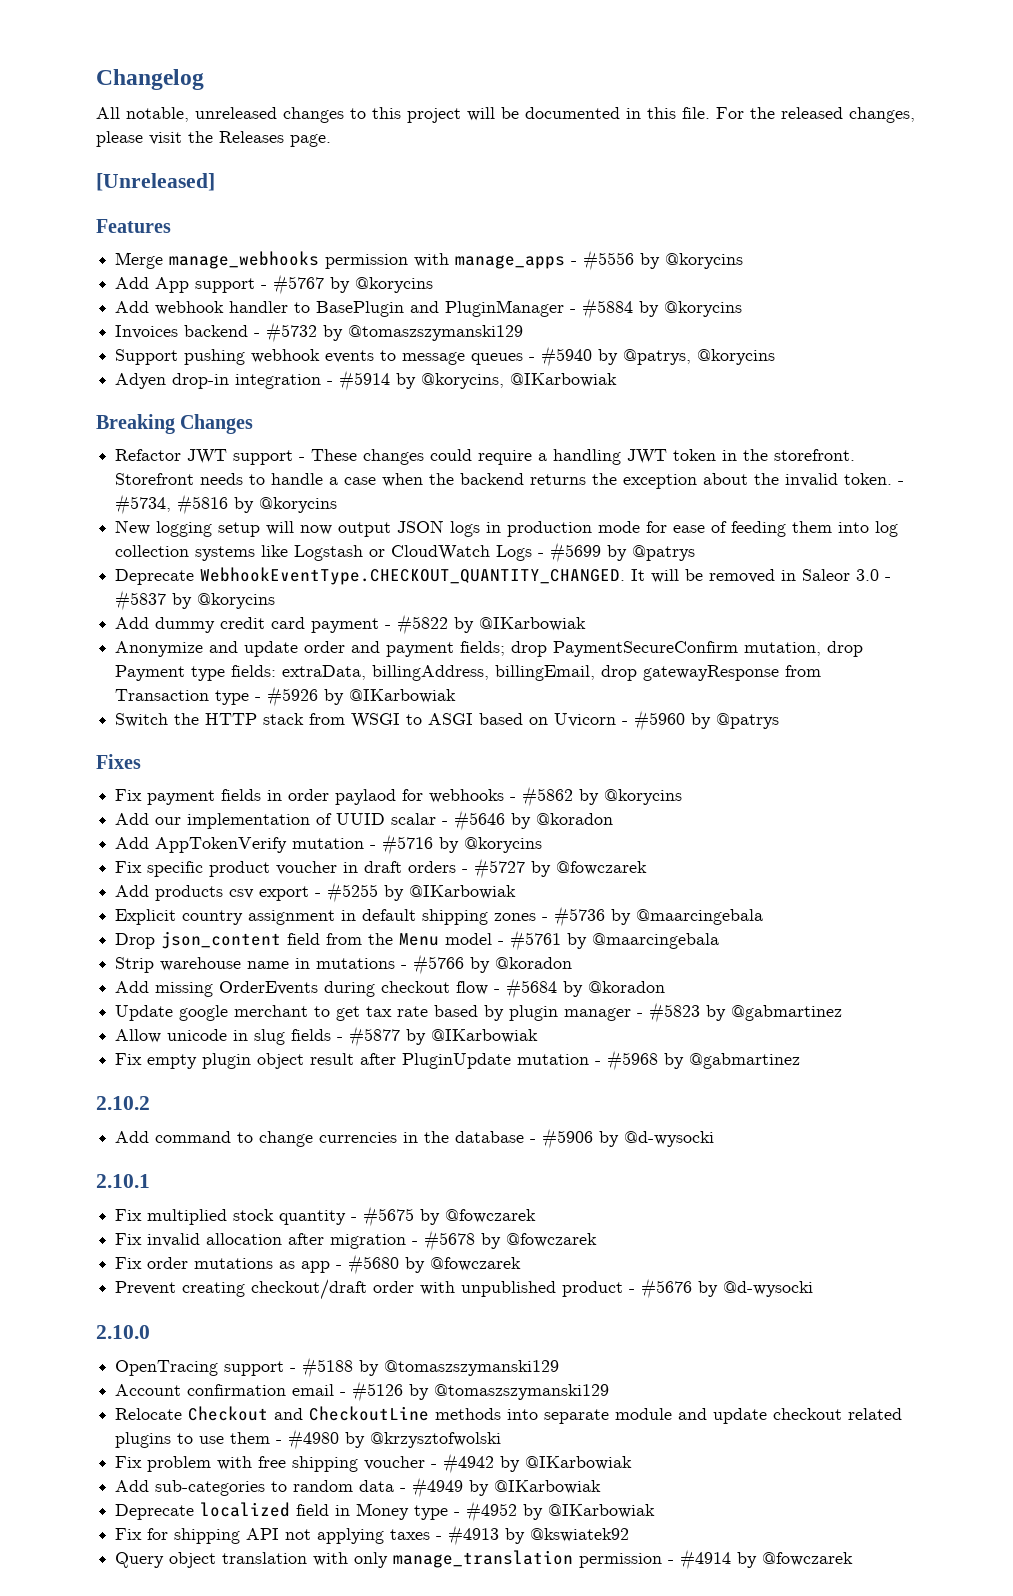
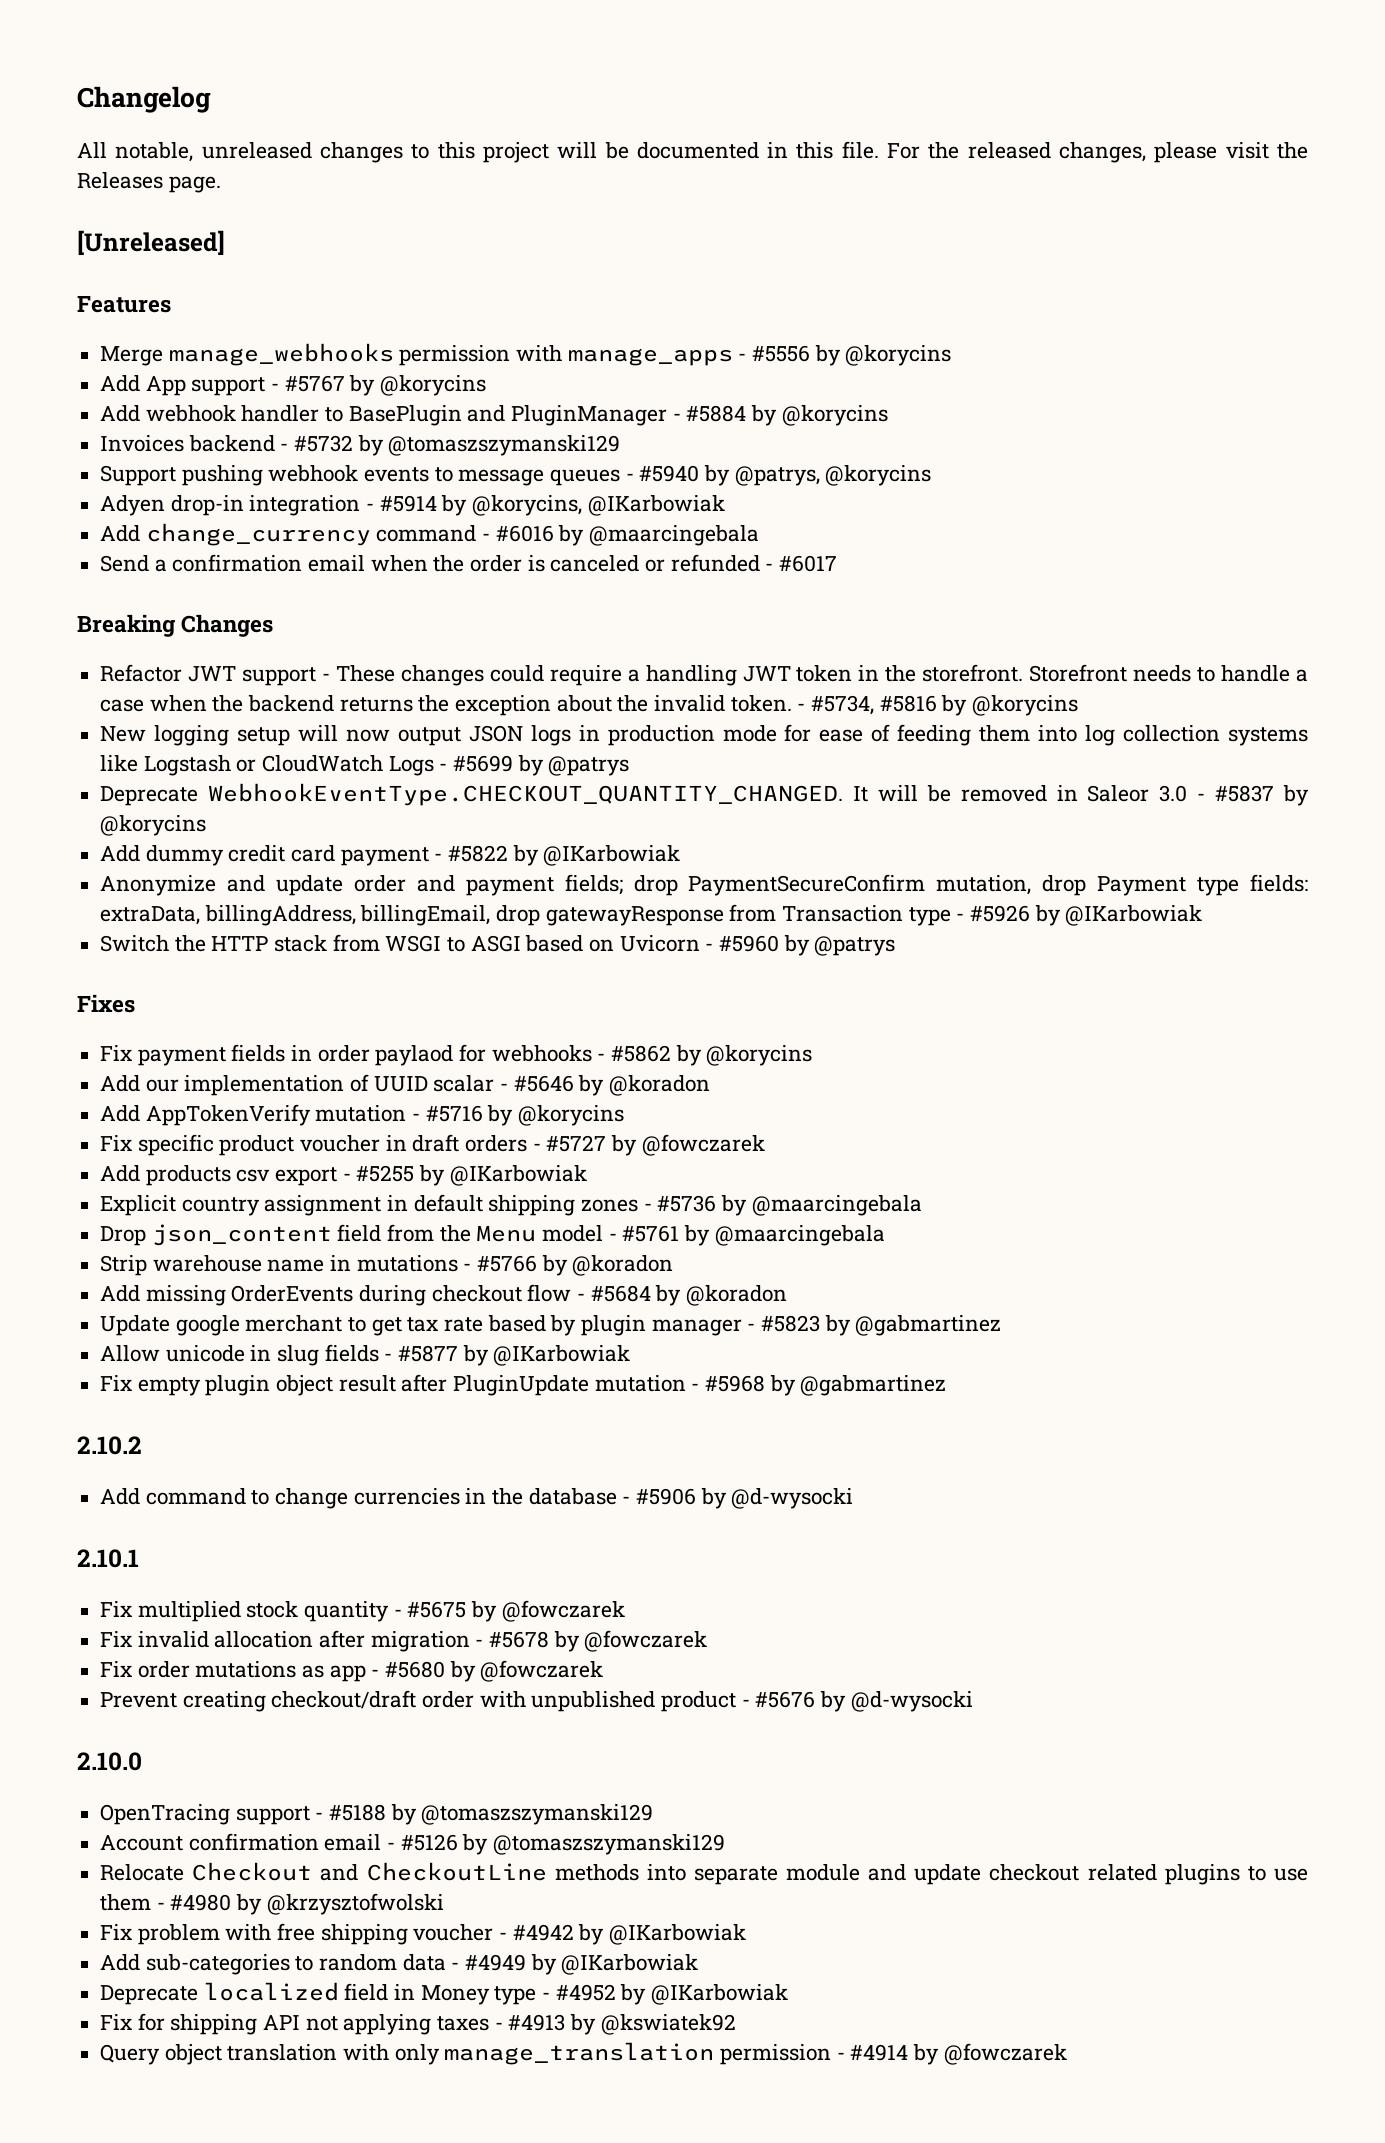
+ Add change_currency command - #6016 by @maarcingebala
+ Send a confirmation email when the order is canceled or refunded - #6017

